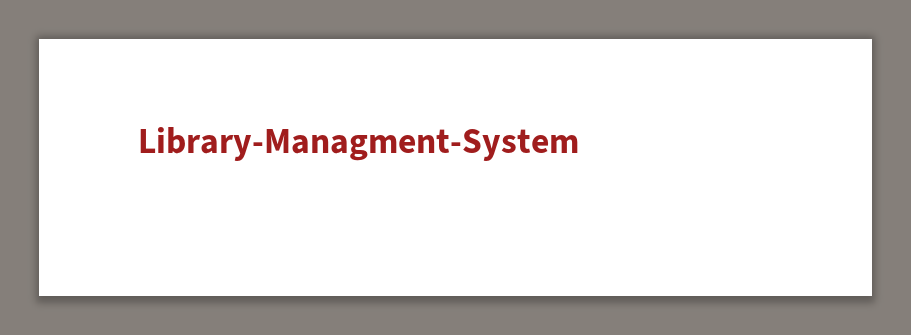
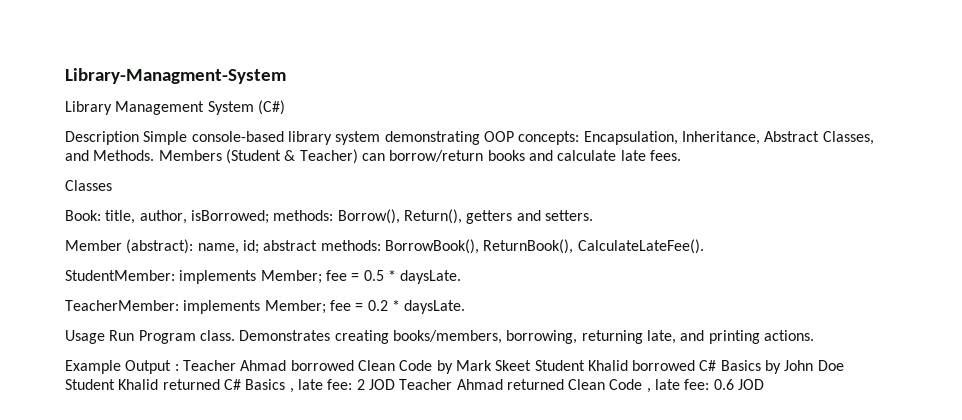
+ Library Management System (C#)
+ Description Simple console-based library system demonstrating OOP concepts: Encapsulation, Inheritance, Abstract Classes, and Methods. Members (Student & Teacher) can borrow/return books and calculate late fees.
+ Classes
+ Book: title, author, isBorrowed; methods: Borrow(), Return(), getters and setters.
+ Member (abstract): name, id; abstract methods: BorrowBook(), ReturnBook(), CalculateLateFee().
+ StudentMember: implements Member; fee = 0.5 * daysLate.
+ TeacherMember: implements Member; fee = 0.2 * daysLate.
+ Usage Run Program class. Demonstrates creating books/members, borrowing, returning late, and printing actions.
+ Example Output : Teacher Ahmad borrowed Clean Code by Mark Skeet Student Khalid borrowed C# Basics by John Doe Student Khalid returned C# Basics , late fee: 2 JOD Teacher Ahmad returned Clean Code , late fee: 0.6 JOD

